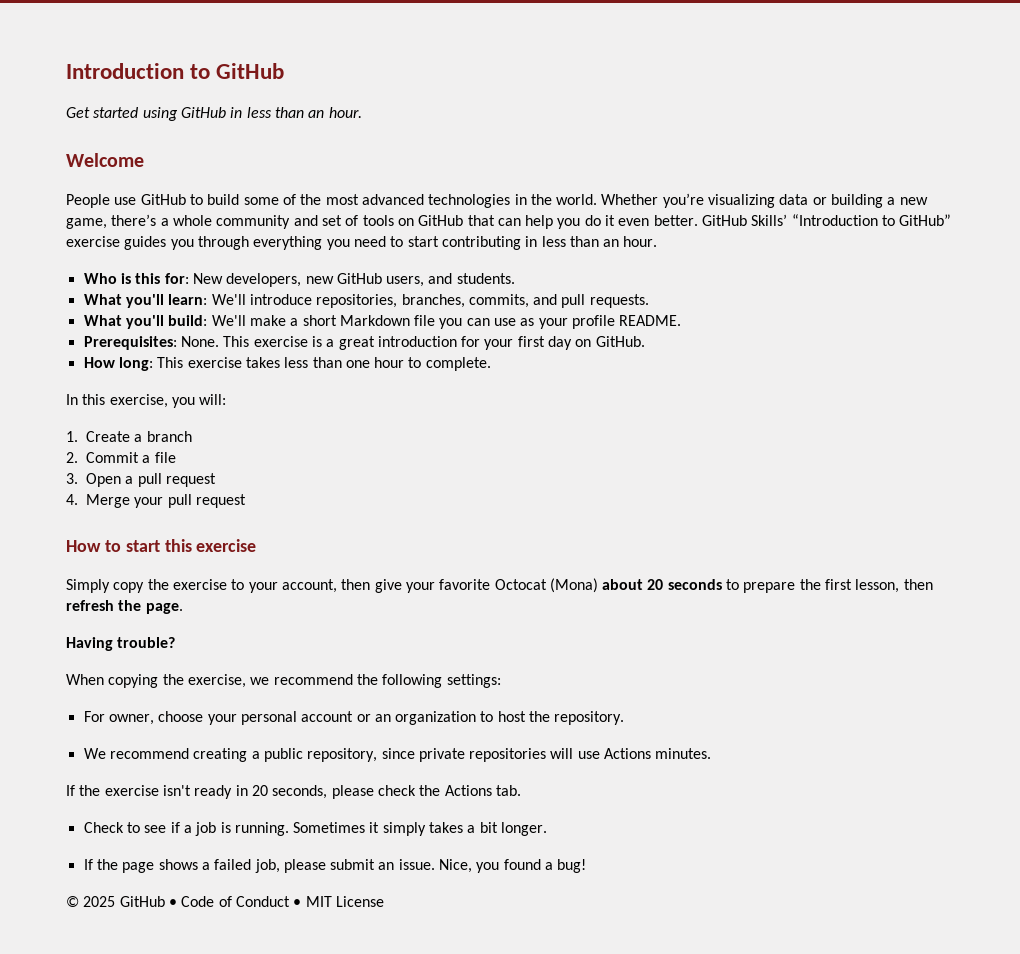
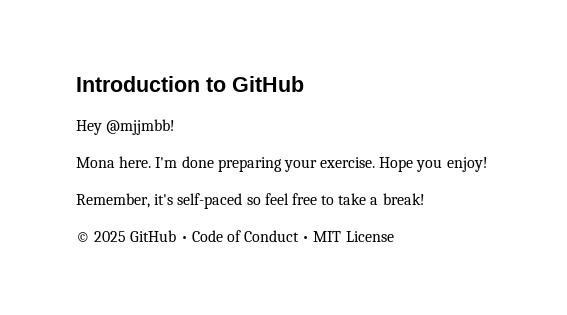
- Get started using GitHub in less than an hour.
- Welcome
- People use GitHub to build some of the most advanced technologies in the world. Whether you’re visualizing data or building a new game, there’s a whole community and set of tools on GitHub that can help you do it even better. GitHub Skills’ “Introduction to GitHub” exercise guides you through everything you need to start contributing in less than an hour.
- Who is this for: New developers, new GitHub users, and students.
- What you'll learn: We'll introduce repositories, branches, commits, and pull requests.
- What you'll build: We'll make a short Markdown file you can use as your profile README.
- Prerequisites: None. This exercise is a great introduction for your first day on GitHub.
- How long: This exercise takes less than one hour to complete.
- In this exercise, you will:
- 1. Create a branch
- 2. Commit a file
- 3. Open a pull request
- 4. Merge your pull request
- How to start this exercise
- Simply copy the exercise to your account, then give your favorite Octocat (Mona) about 20 seconds to prepare the first lesson, then refresh the page.
- Having trouble?
- When copying the exercise, we recommend the following settings:
- For owner, choose your personal account or an organization to host the repository.
- We recommend creating a public repository, since private repositories will use Actions minutes.
- If the exercise isn't ready in 20 seconds, please check the Actions tab.
- Check to see if a job is running. Sometimes it simply takes a bit longer.
- If the page shows a failed job, please submit an issue. Nice, you found a bug!
+ Hey @mjjmbb!
+ Mona here. I'm done preparing your exercise. Hope you enjoy!
+ Remember, it's self-paced so feel free to take a break!

